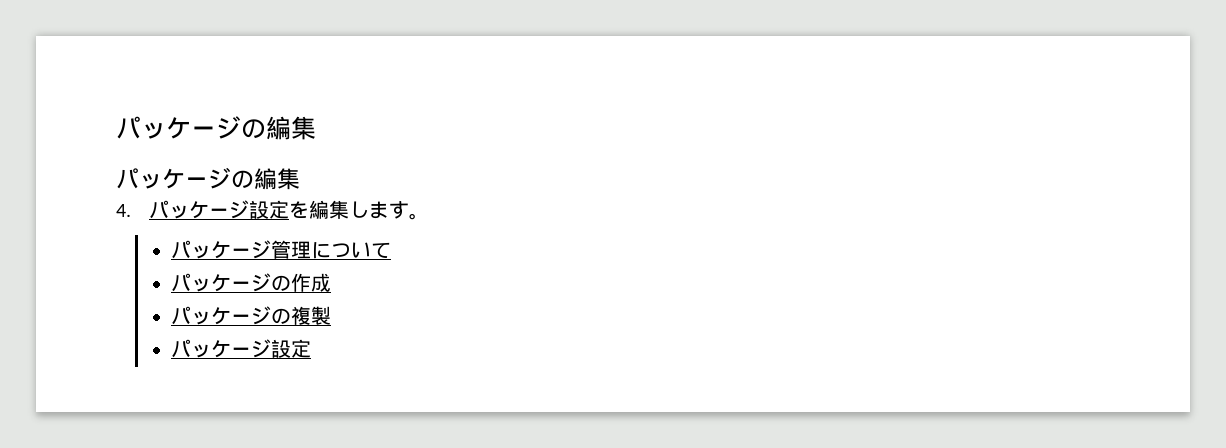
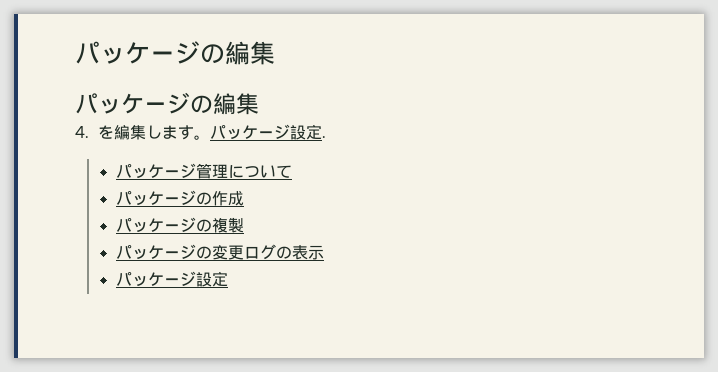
- 4.パッケージ設定を編集します。
+ 4.を編集します。パッケージ設定.
+ パッケージの変更ログの表示

